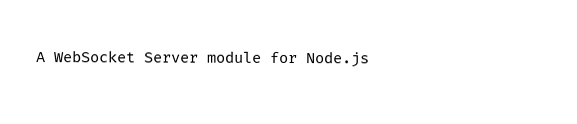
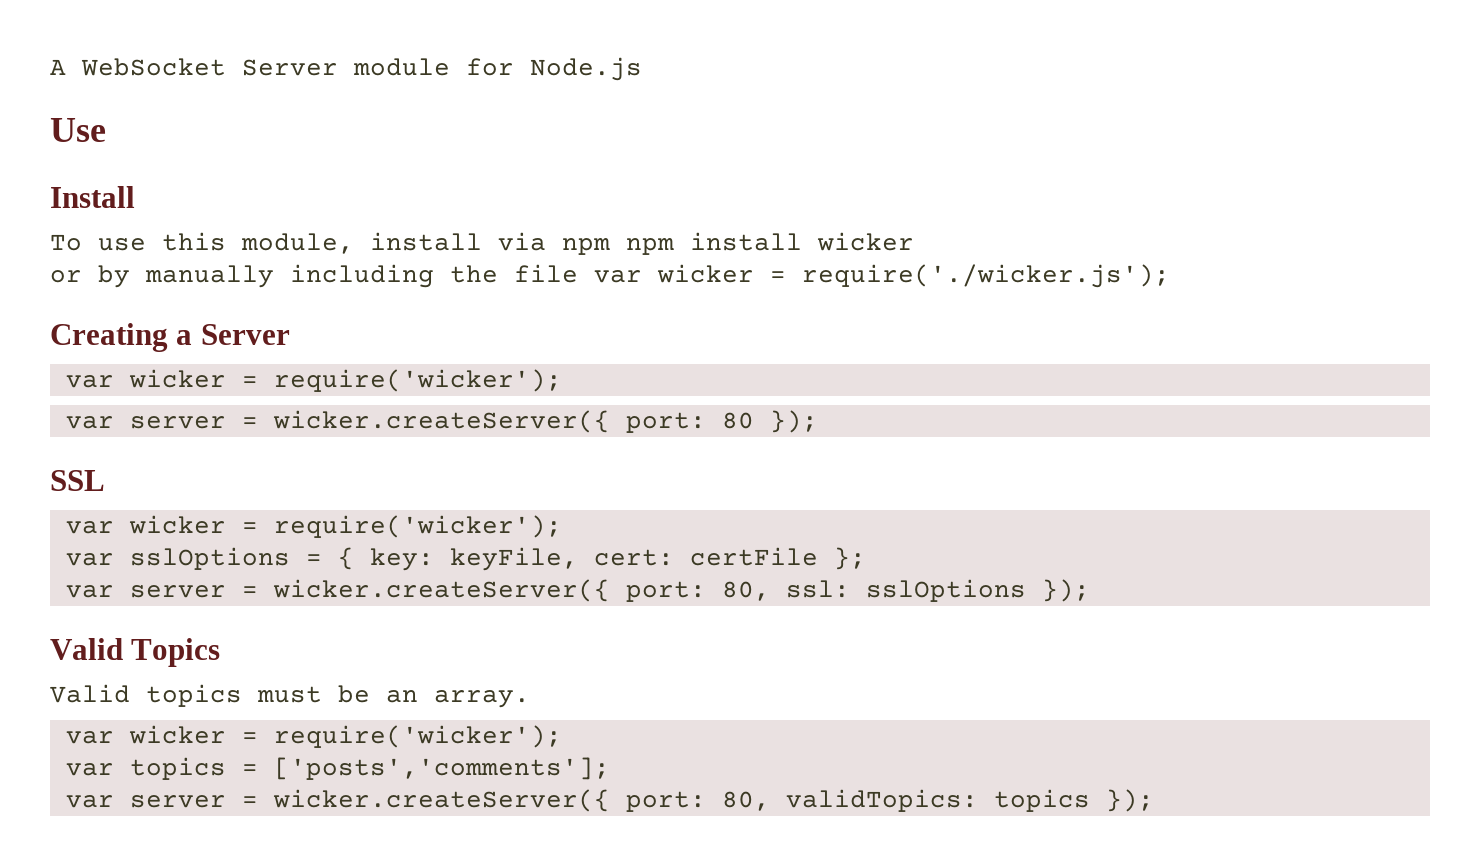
+ Use
+ Install
+ To use this module, install via npm npm install wicker
+ or by manually including the file var wicker = require('./wicker.js');
+ Creating a Server
+ var wicker = require('wicker');
+ var server = wicker.createServer({ port: 80 });
+ SSL
+ var wicker = require('wicker');
+ var sslOptions = { key: keyFile, cert: certFile };
+ var server = wicker.createServer({ port: 80, ssl: sslOptions });
+ Valid Topics
+ Valid topics must be an array.
+ var wicker = require('wicker');
+ var topics = ['posts','comments'];
+ var server = wicker.createServer({ port: 80, validTopics: topics });

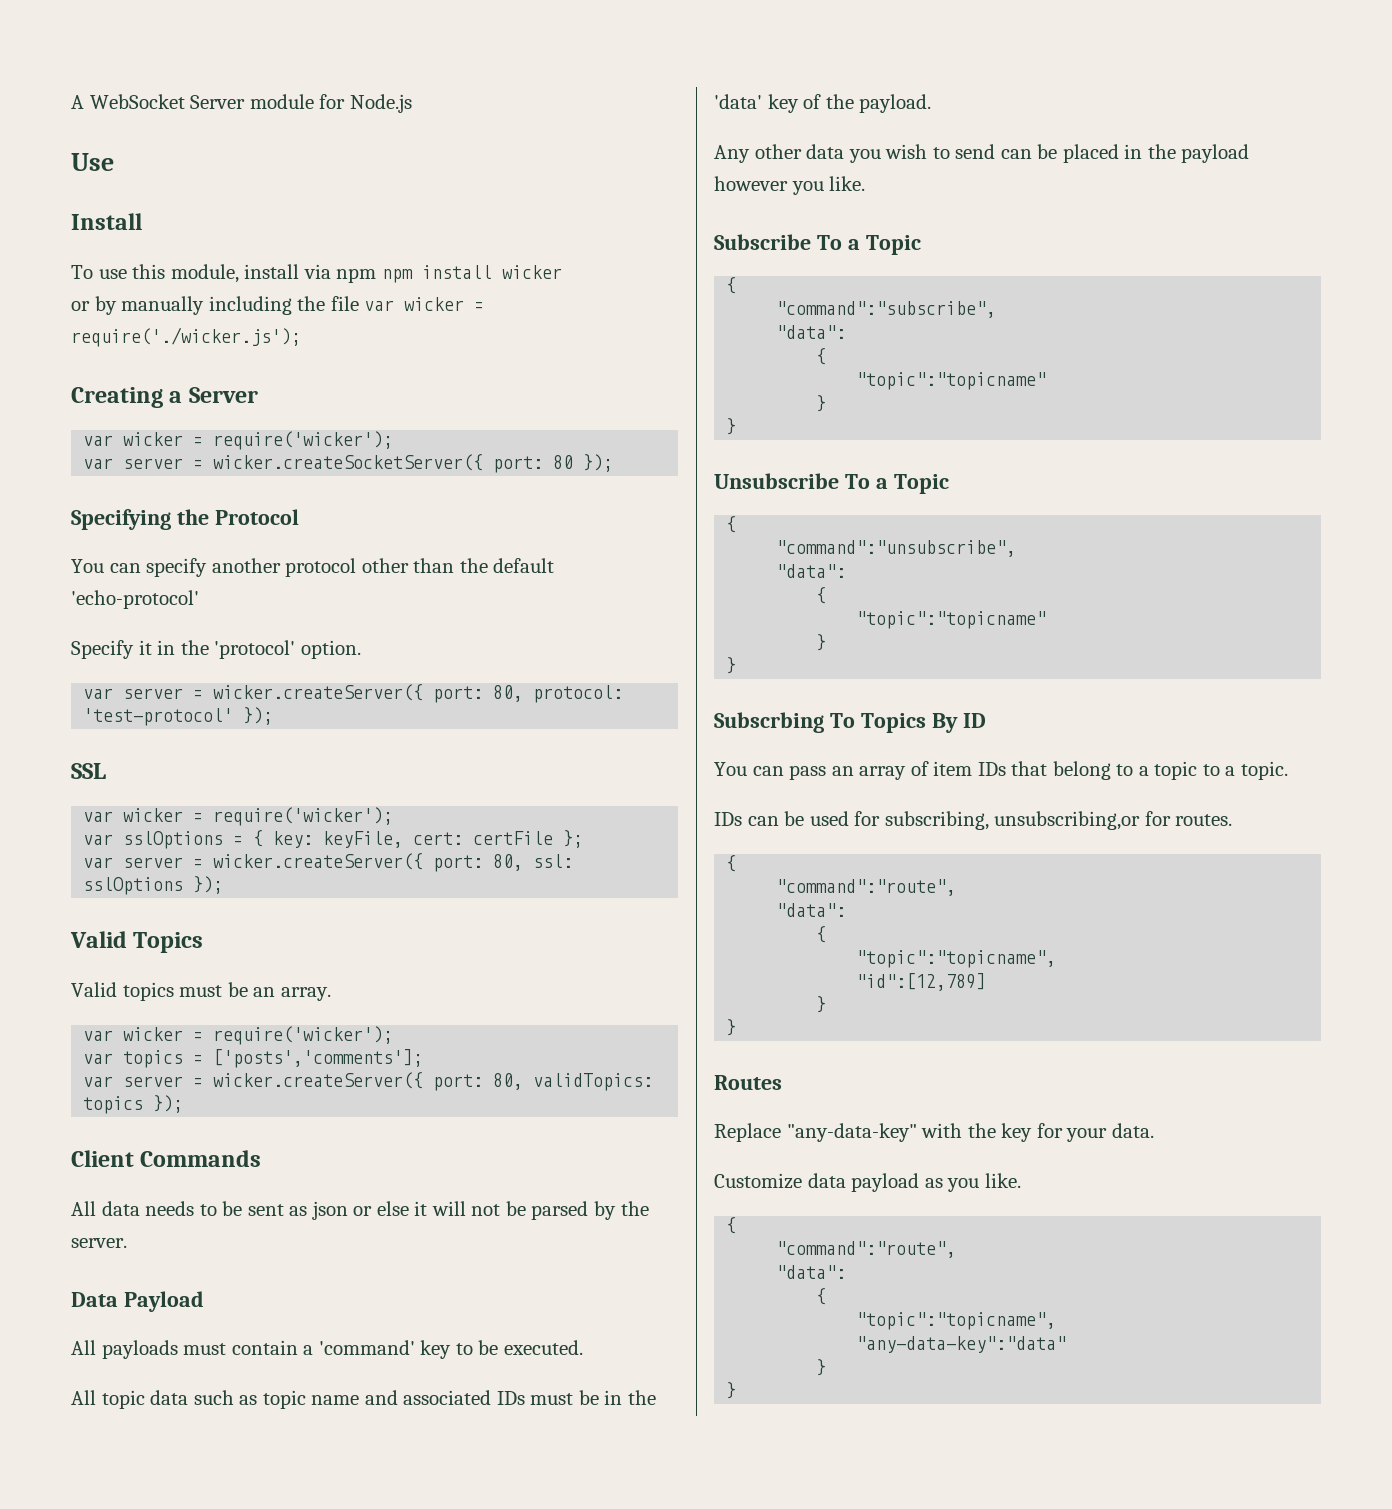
- var server = wicker.createServer({ port: 80 });
+ var server = wicker.createSocketServer({ port: 80 });
+ Specifying the Protocol
+ You can specify another protocol other than the default 'echo-protocol'
+ Specify it in the 'protocol' option.
+ var server = wicker.createServer({ port: 80, protocol: 'test-protocol' });
+ Client Commands
+ All data needs to be sent as json or else it will not be parsed by the server.
+ Data Payload
+ All payloads must contain a 'command' key to be executed.
+ All topic data such as topic name and associated IDs must be in the 'data' key of the payload.
+ Any other data you wish to send can be placed in the payload however you like.
+ Subscribe To a Topic
+ {
+ "command":"subscribe",
+ "data":
+ {
+ "topic":"topicname"
+ }
+ }
+ Unsubscribe To a Topic
+ {
+ "command":"unsubscribe",
+ "data":
+ {
+ "topic":"topicname"
+ }
+ }
+ Subscrbing To Topics By ID
+ You can pass an array of item IDs that belong to a topic to a topic.
+ IDs can be used for subscribing, unsubscribing,or for routes.
+ {
+ "command":"route",
+ "data":
+ {
+ "topic":"topicname",
+ "id":[12,789]
+ }
+ }
+ Routes
+ Replace "any-data-key" with the key for your data.
+ Customize data payload as you like.
+ {
+ "command":"route",
+ "data":
+ {
+ "topic":"topicname",
+ "any-data-key":"data"
+ }
+ }

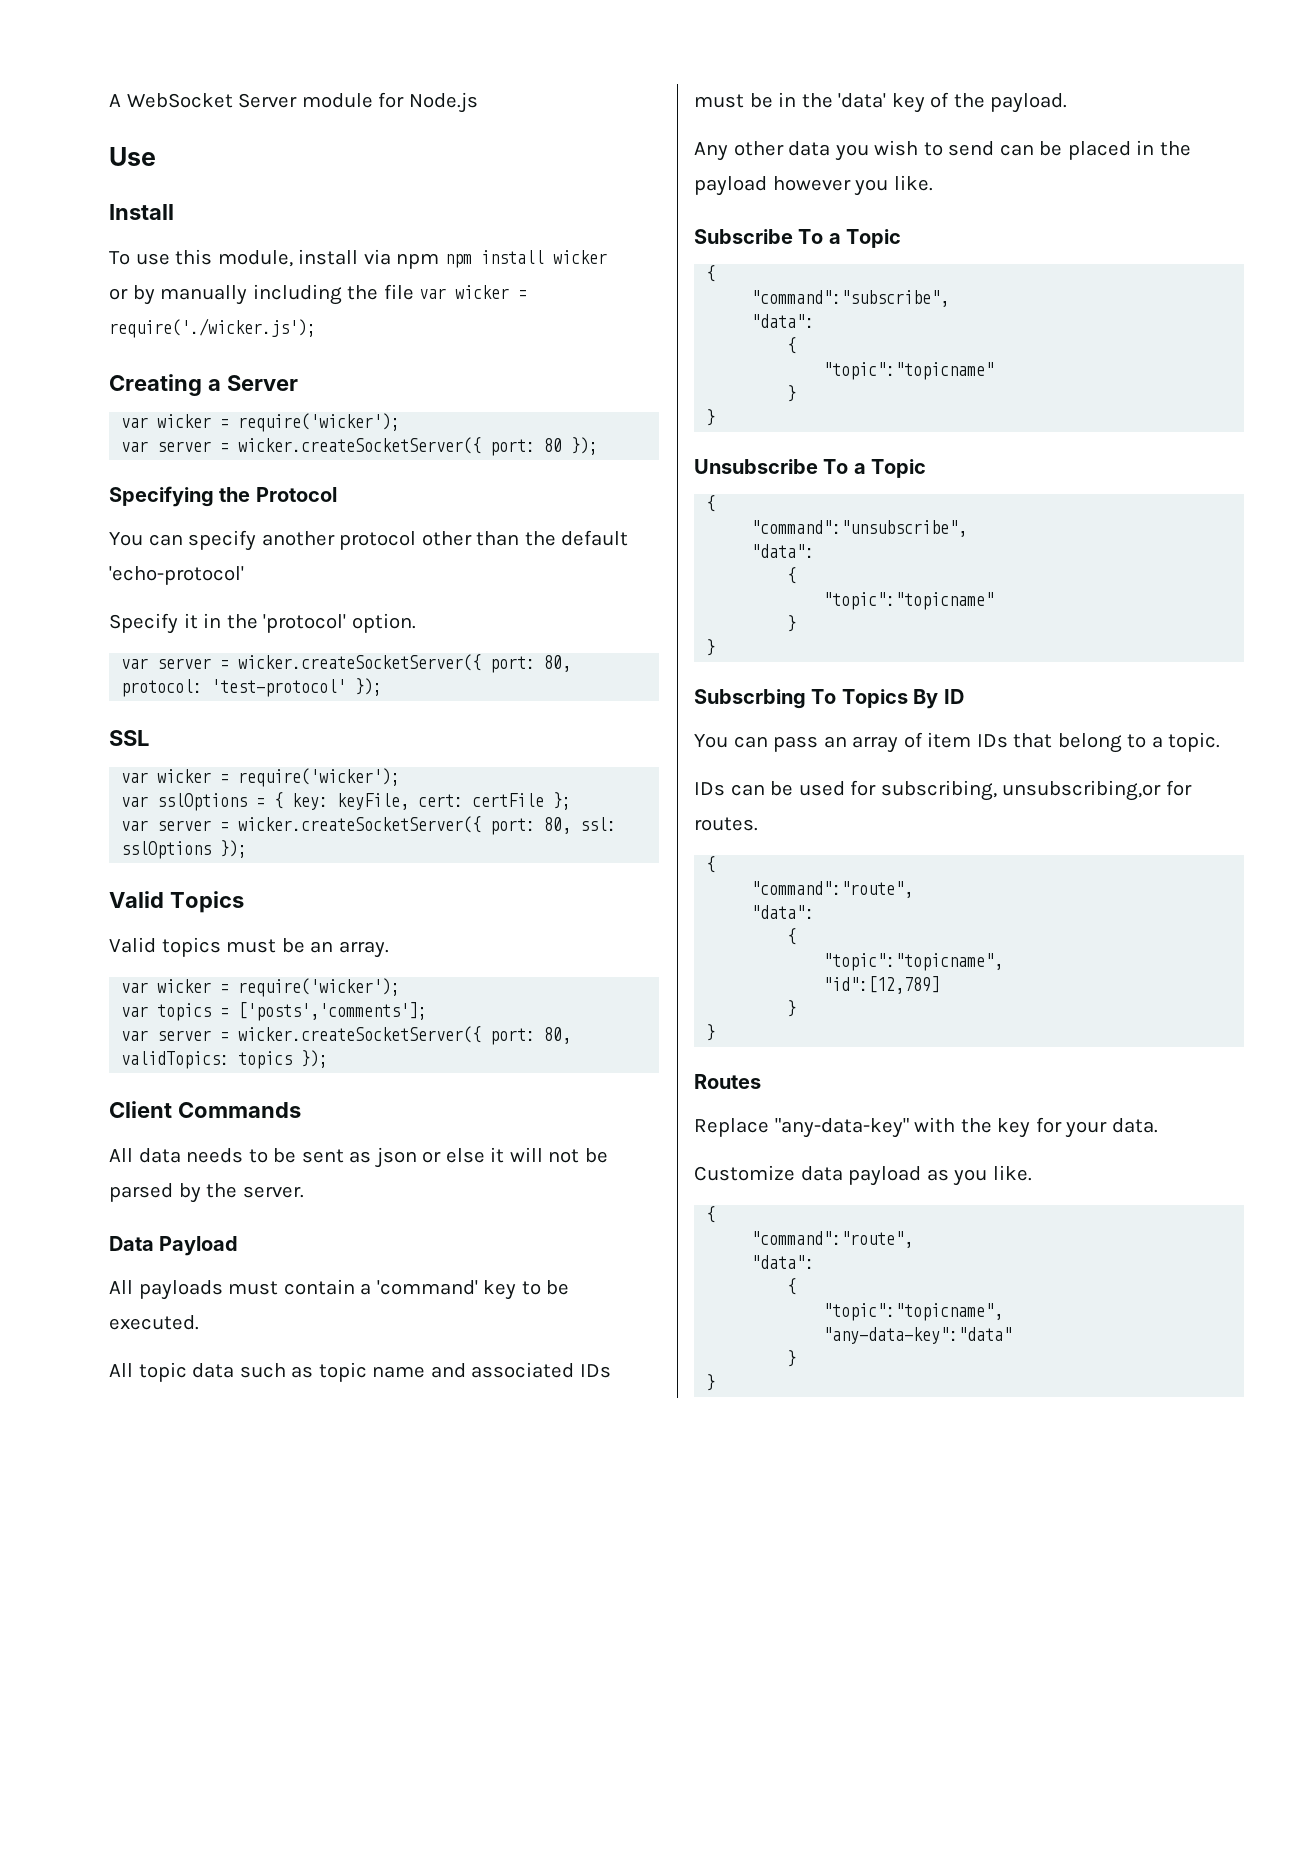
- var server = wicker.createServer({ port: 80, protocol: 'test-protocol' });
+ var server = wicker.createSocketServer({ port: 80, protocol: 'test-protocol' });
- var server = wicker.createServer({ port: 80, ssl: sslOptions });
+ var server = wicker.createSocketServer({ port: 80, ssl: sslOptions });
- var server = wicker.createServer({ port: 80, validTopics: topics });
+ var server = wicker.createSocketServer({ port: 80, validTopics: topics });
- You can pass an array of item IDs that belong to a topic to a topic.
+ You can pass an array of item IDs that belong to a topic.

